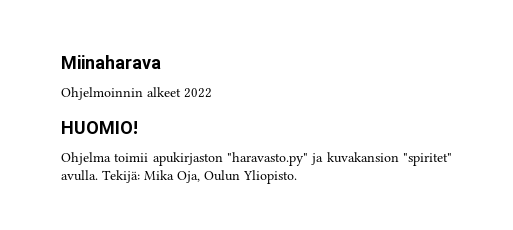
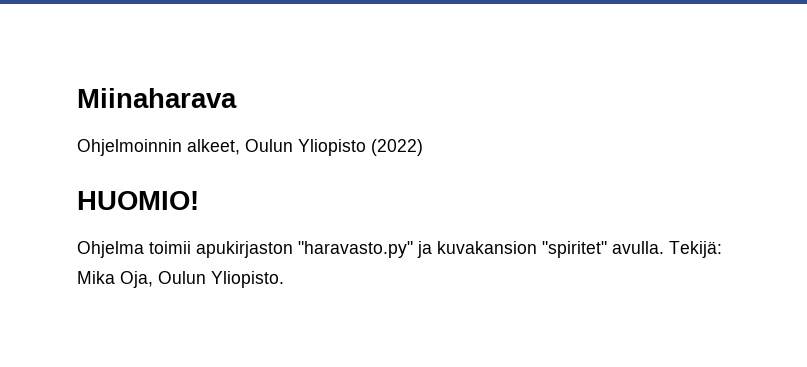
- Ohjelmoinnin alkeet 2022
+ Ohjelmoinnin alkeet, Oulun Yliopisto (2022)

